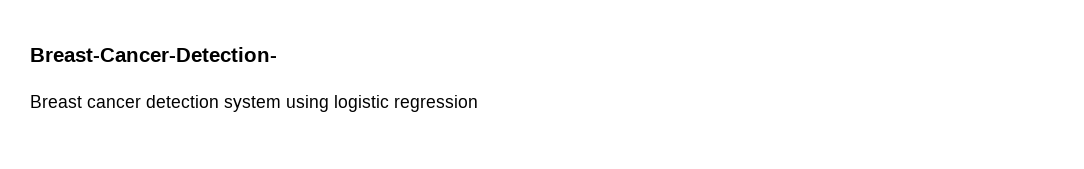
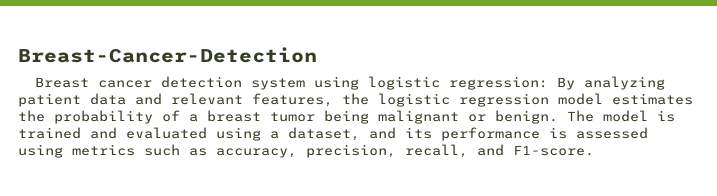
- Breast-Cancer-Detection-
+ Breast-Cancer-Detection
- Breast cancer detection system using logistic regression
+ Breast cancer detection system using logistic regression: By analyzing patient data and relevant features, the logistic regression model estimates the probability of a breast tumor being malignant or benign. The model is trained and evaluated using a dataset, and its performance is assessed using metrics such as accuracy, precision, recall, and F1-score.

